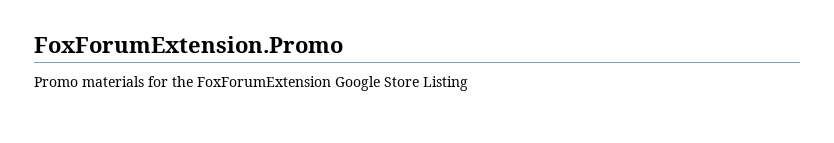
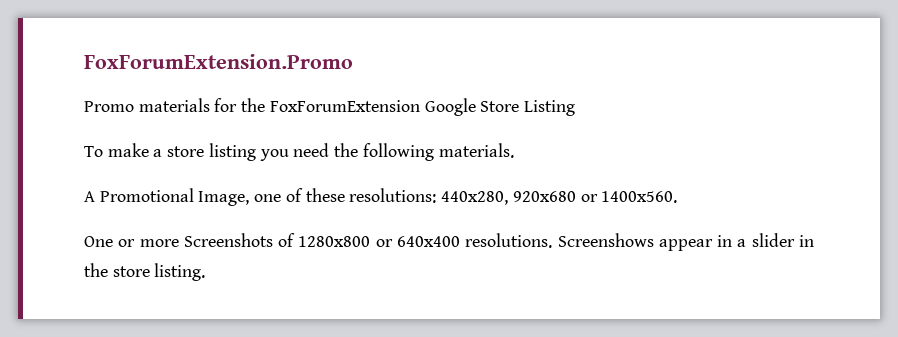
+ To make a store listing you need the following materials.
+ A Promotional Image, one of these resolutions: 440x280, 920x680 or 1400x560.
+ One or more Screenshots of 1280x800 or 640x400 resolutions. Screenshows appear in a slider in the store listing.

